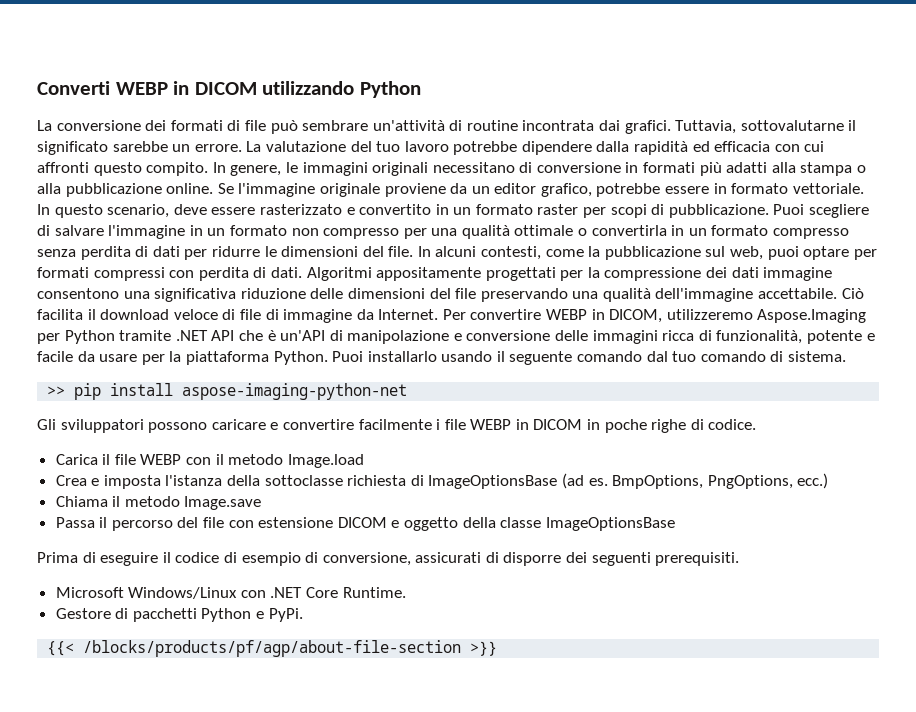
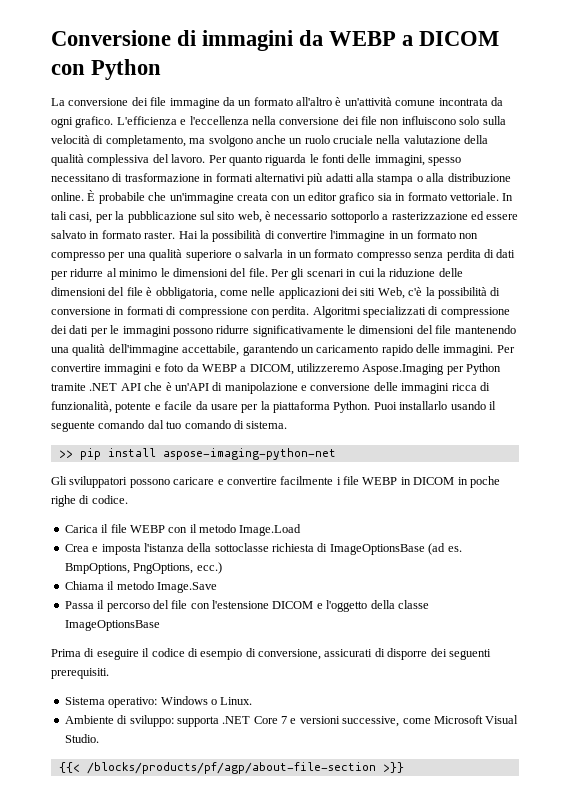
- Converti WEBP in DICOM utilizzando Python
- La conversione dei formati di file può sembrare un'attività di routine incontrata dai grafici. Tuttavia, sottovalutarne il significato sarebbe un errore. La valutazione del tuo lavoro potrebbe dipendere dalla rapidità ed efficacia con cui affronti questo compito. In genere, le immagini originali necessitano di conversione in formati più adatti alla stampa o alla pubblicazione online. Se l'immagine originale proviene da un editor grafico, potrebbe essere in formato vettoriale. In questo scenario, deve essere rasterizzato e convertito in un formato raster per scopi di pubblicazione. Puoi scegliere di salvare l'immagine in un formato non compresso per una qualità ottimale o convertirla in un formato compresso senza perdita di dati per ridurre le dimensioni del file.
+ Conversione di immagini da WEBP a DICOM con Python
+ La conversione dei file immagine da un formato all'altro è un'attività comune incontrata da ogni grafico. L'efficienza e l'eccellenza nella conversione dei file non influiscono solo sulla velocità di completamento, ma svolgono anche un ruolo cruciale nella valutazione della qualità complessiva del lavoro. Per quanto riguarda le fonti delle immagini, spesso necessitano di trasformazione in formati alternativi più adatti alla stampa o alla distribuzione online. È probabile che un'immagine creata con un editor grafico sia in formato vettoriale. In tali casi, per la pubblicazione sul sito web, è necessario sottoporlo a rasterizzazione ed essere salvato in formato raster. Hai la possibilità di convertire l'immagine in un formato non compresso per una qualità superiore o salvarla in un formato compresso senza perdita di dati per ridurre al minimo le dimensioni del file.
- In alcuni contesti, come la pubblicazione sul web, puoi optare per formati compressi con perdita di dati. Algoritmi appositamente progettati per la compressione dei dati immagine consentono una significativa riduzione delle dimensioni del file preservando una qualità dell'immagine accettabile. Ciò facilita il download veloce di file di immagine da Internet. Per convertire WEBP in DICOM, utilizzeremo Aspose.Imaging per Python tramite .NET API che è un'API di manipolazione e conversione delle immagini ricca di funzionalità, potente e facile da usare per la piattaforma Python.
+ Per gli scenari in cui la riduzione delle dimensioni del file è obbligatoria, come nelle applicazioni dei siti Web, c'è la possibilità di conversione in formati di compressione con perdita. Algoritmi specializzati di compressione dei dati per le immagini possono ridurre significativamente le dimensioni del file mantenendo una qualità dell'immagine accettabile, garantendo un caricamento rapido delle immagini. Per convertire immagini e foto da WEBP a DICOM, utilizzeremo Aspose.Imaging per Python tramite .NET API che è un'API di manipolazione e conversione delle immagini ricca di funzionalità, potente e facile da usare per la piattaforma Python.
- Carica il file WEBP con il metodo Image.load
+ Carica il file WEBP con il metodo Image.Load
- Chiama il metodo Image.save
+ Chiama il metodo Image.Save
- Passa il percorso del file con estensione DICOM e oggetto della classe ImageOptionsBase
+ Passa il percorso del file con l'estensione DICOM e l'oggetto della classe ImageOptionsBase
- Microsoft Windows/Linux con .NET Core Runtime.
- Gestore di pacchetti Python e PyPi.
+ Sistema operativo: Windows o Linux.
+ Ambiente di sviluppo: supporta .NET Core 7 e versioni successive, come Microsoft Visual Studio.

